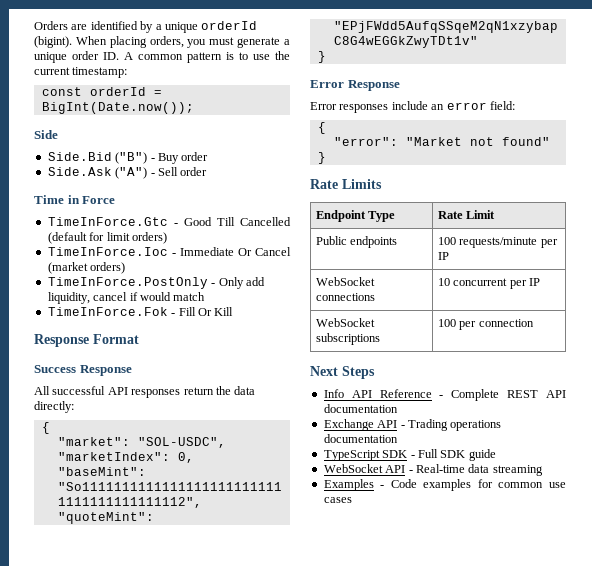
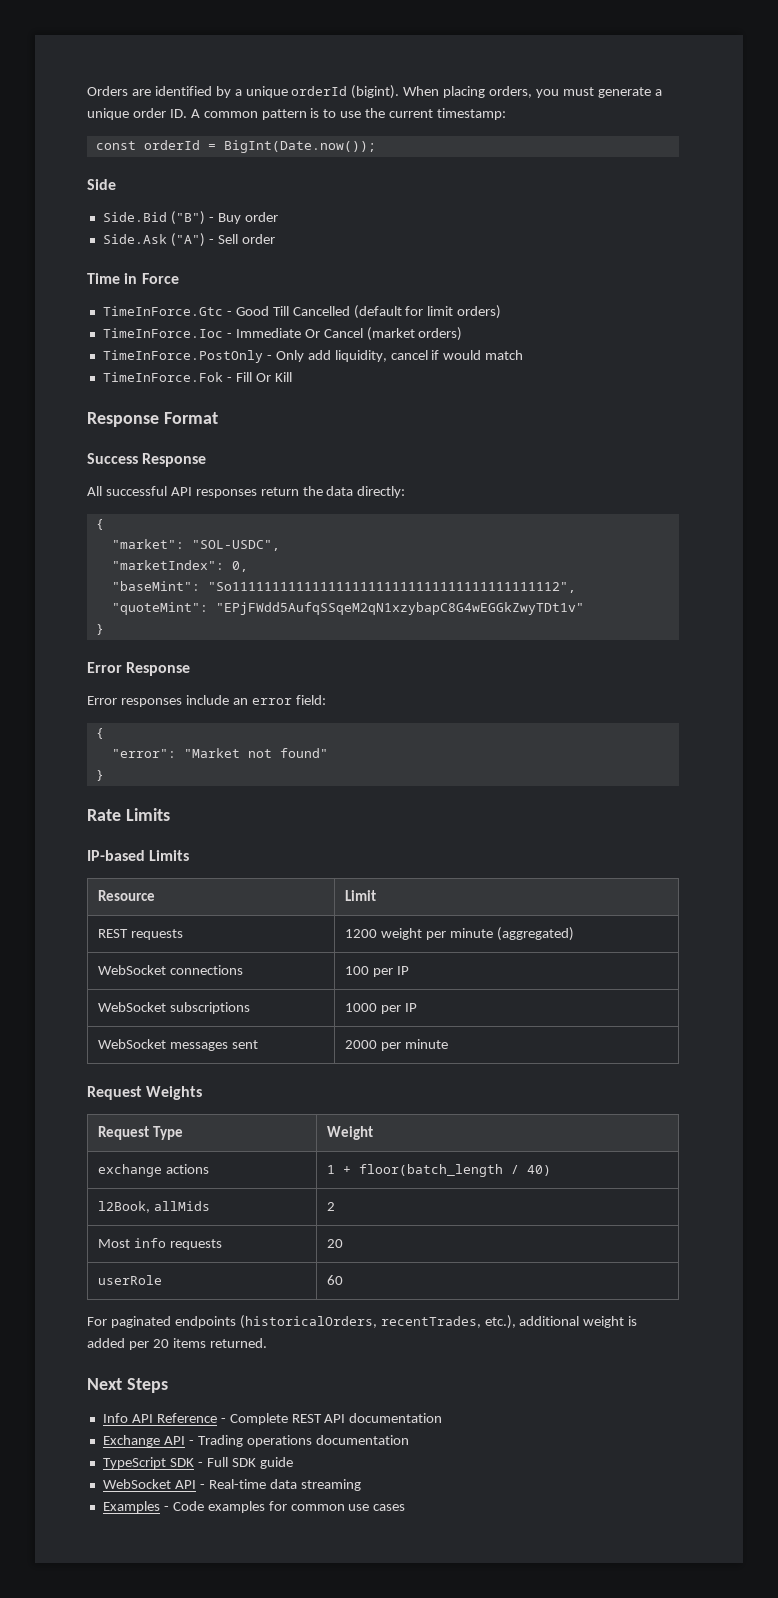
- Endpoint Type | Rate Limit
- Public endpoints | 100 requests/minute per IP
+ IP-based Limits
+ Resource | Limit
+ REST requests | 1200 weight per minute (aggregated)
- WebSocket connections | 10 concurrent per IP
+ WebSocket connections | 100 per IP
- WebSocket subscriptions | 100 per connection
+ WebSocket subscriptions | 1000 per IP
+ WebSocket messages sent | 2000 per minute
+ Request Weights
+ Request Type | Weight
+ exchange actions | 1 + floor(batch_length / 40)
+ l2Book, allMids | 2
+ Most info requests | 20
+ userRole | 60
+ For paginated endpoints (historicalOrders, recentTrades, etc.), additional weight is added per 20 items returned.

